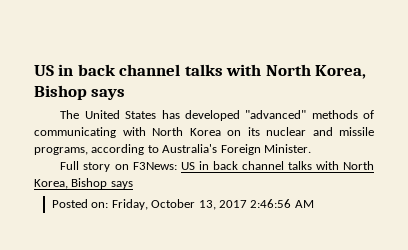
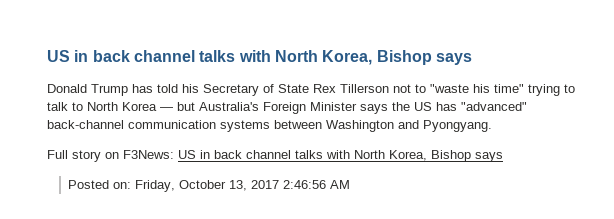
- The United States has developed "advanced" methods of communicating with North Korea on its nuclear and missile programs, according to Australia's Foreign Minister.
+ Donald Trump has told his Secretary of State Rex Tillerson not to "waste his time" trying to talk to North Korea — but Australia's Foreign Minister says the US has "advanced" back-channel communication systems between Washington and Pyongyang.

